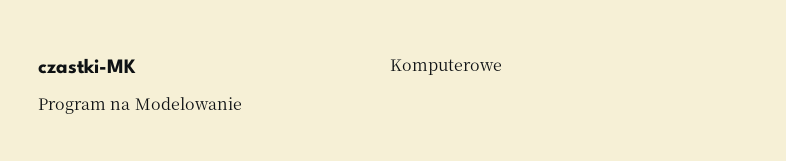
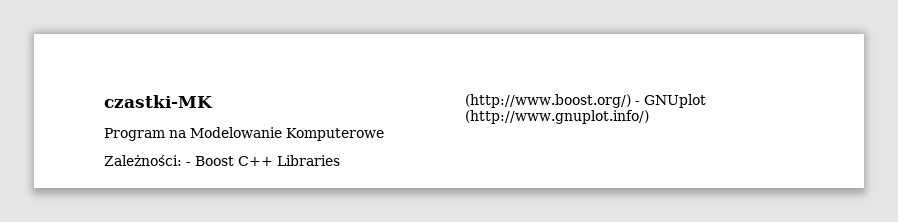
+ Zależności: - Boost C++ Libraries (http://www.boost.org/) - GNUplot (http://www.gnuplot.info/)

